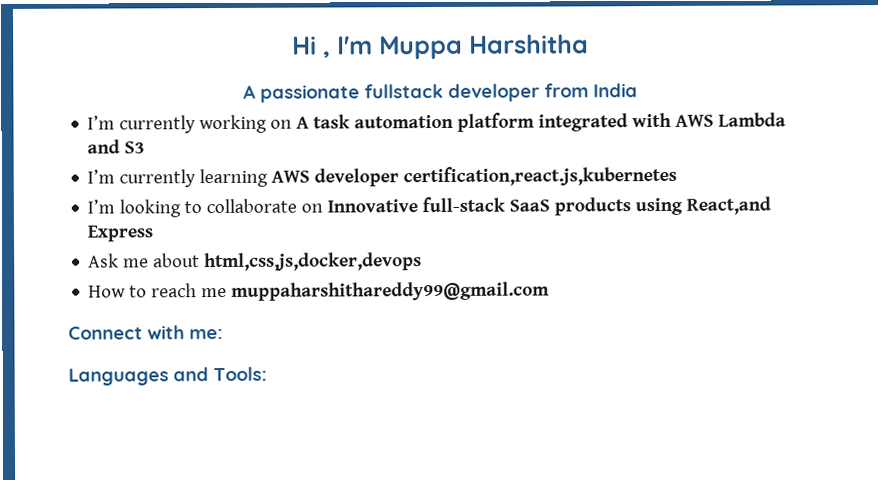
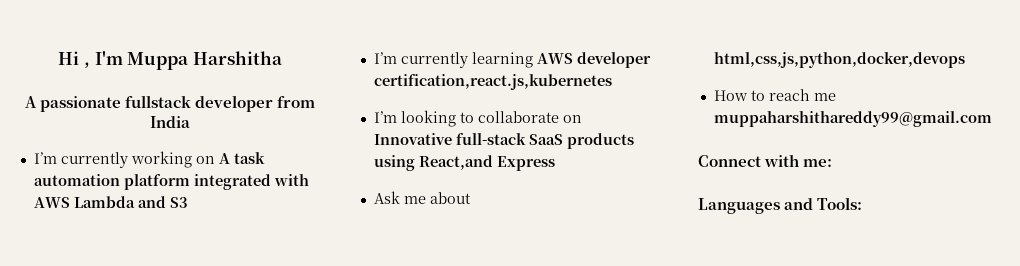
- Ask me about html,css,js,docker,devops
+ Ask me about html,css,js,python,docker,devops

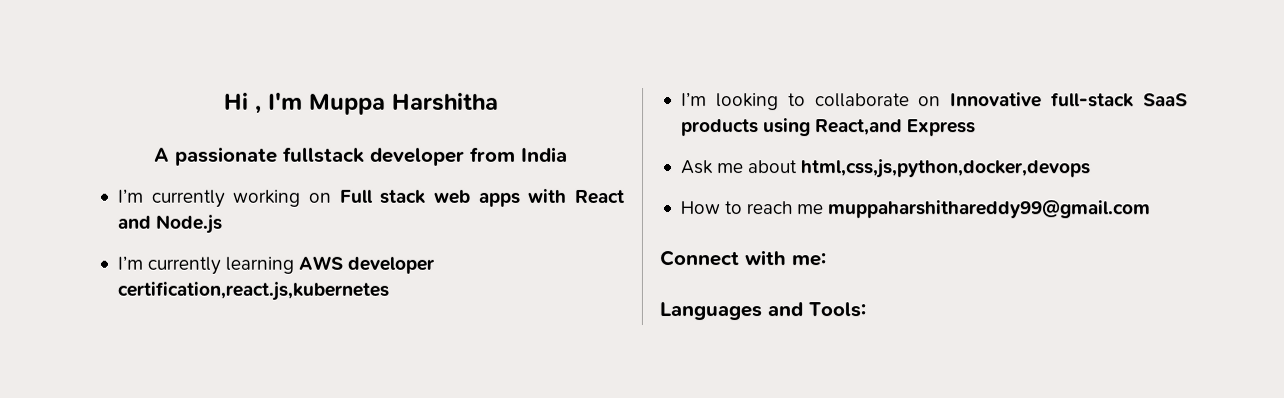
- I’m currently working on A task automation platform integrated with AWS Lambda and S3
+ I’m currently working on Full stack web apps with React and Node.js

